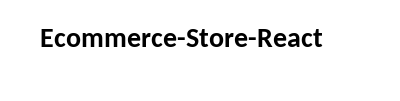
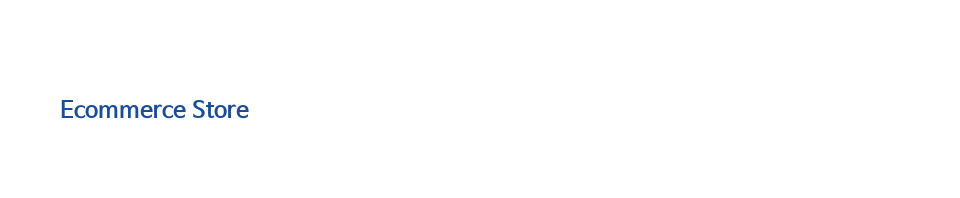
- Ecommerce-Store-React
+ Ecommerce Store

